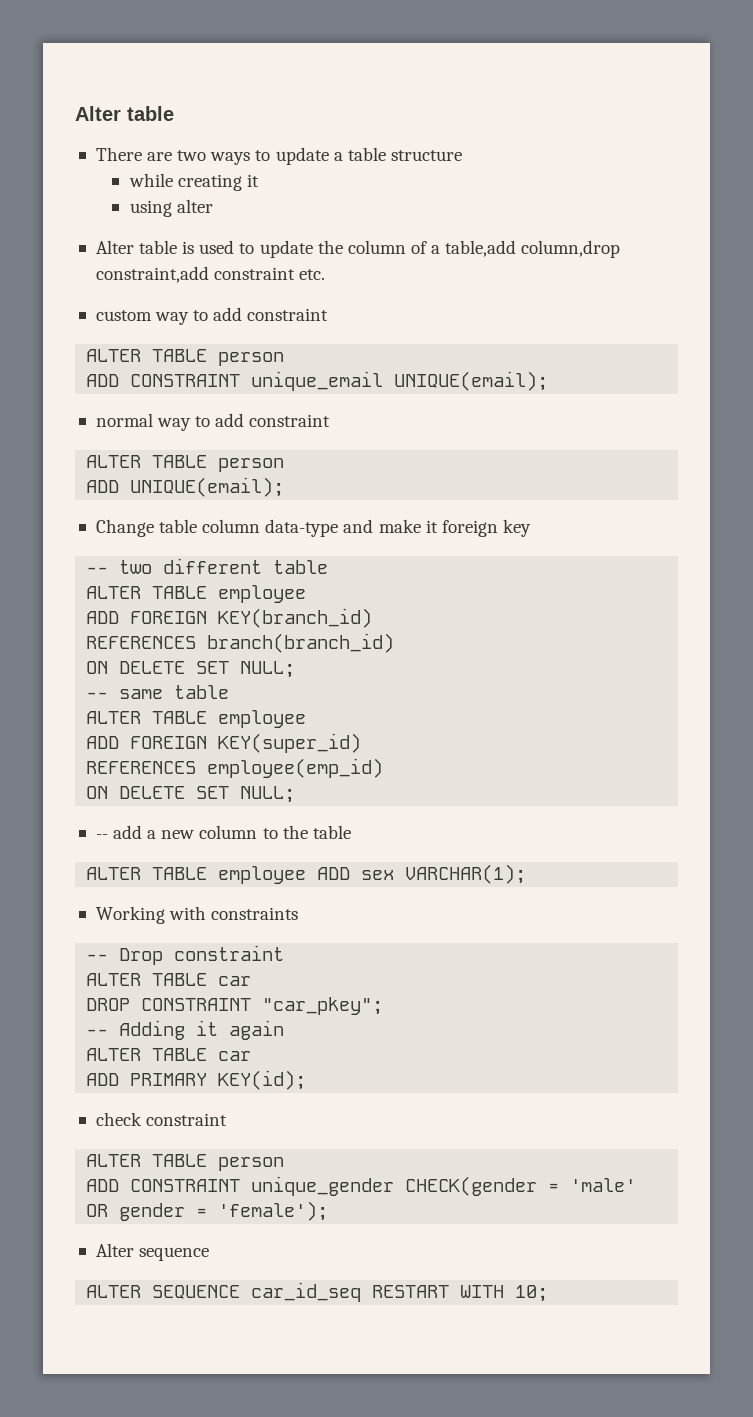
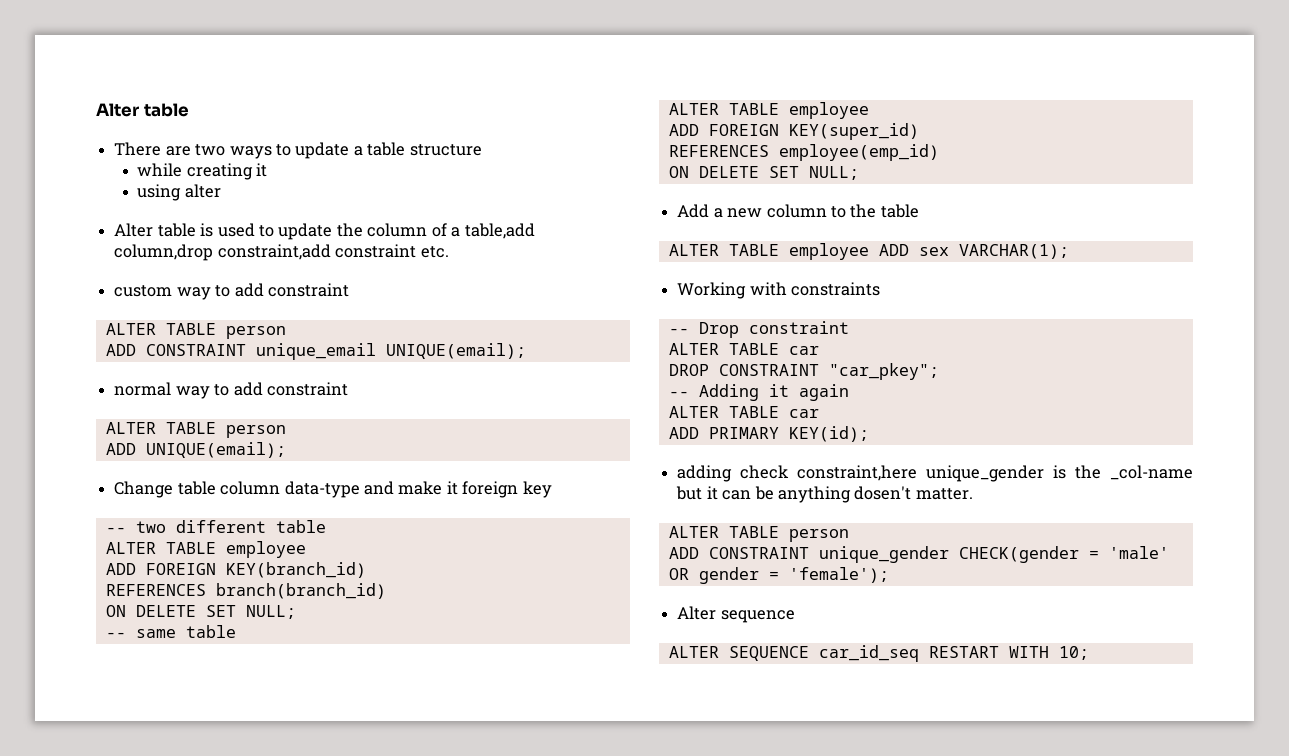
- -- add a new column to the table
+ Add a new column to the table
- check constraint
+ adding check constraint,here unique_gender is the _col-name but it can be anything dosen't matter.

